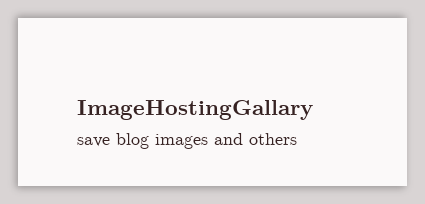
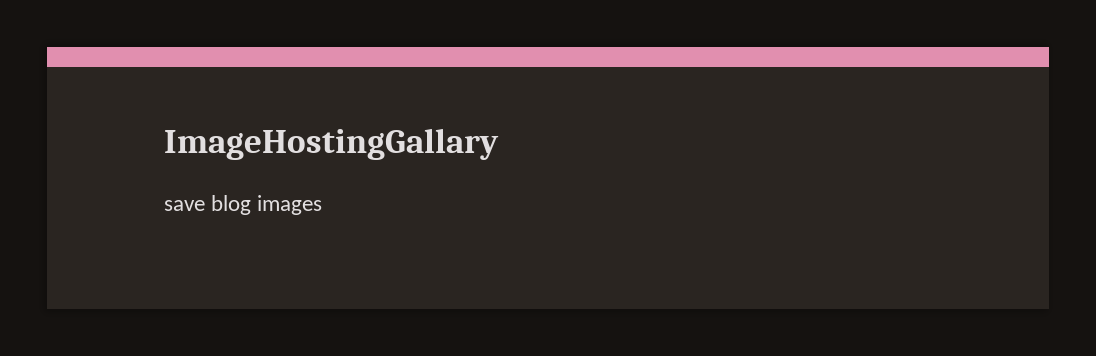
- save blog images and others
+ save blog images

